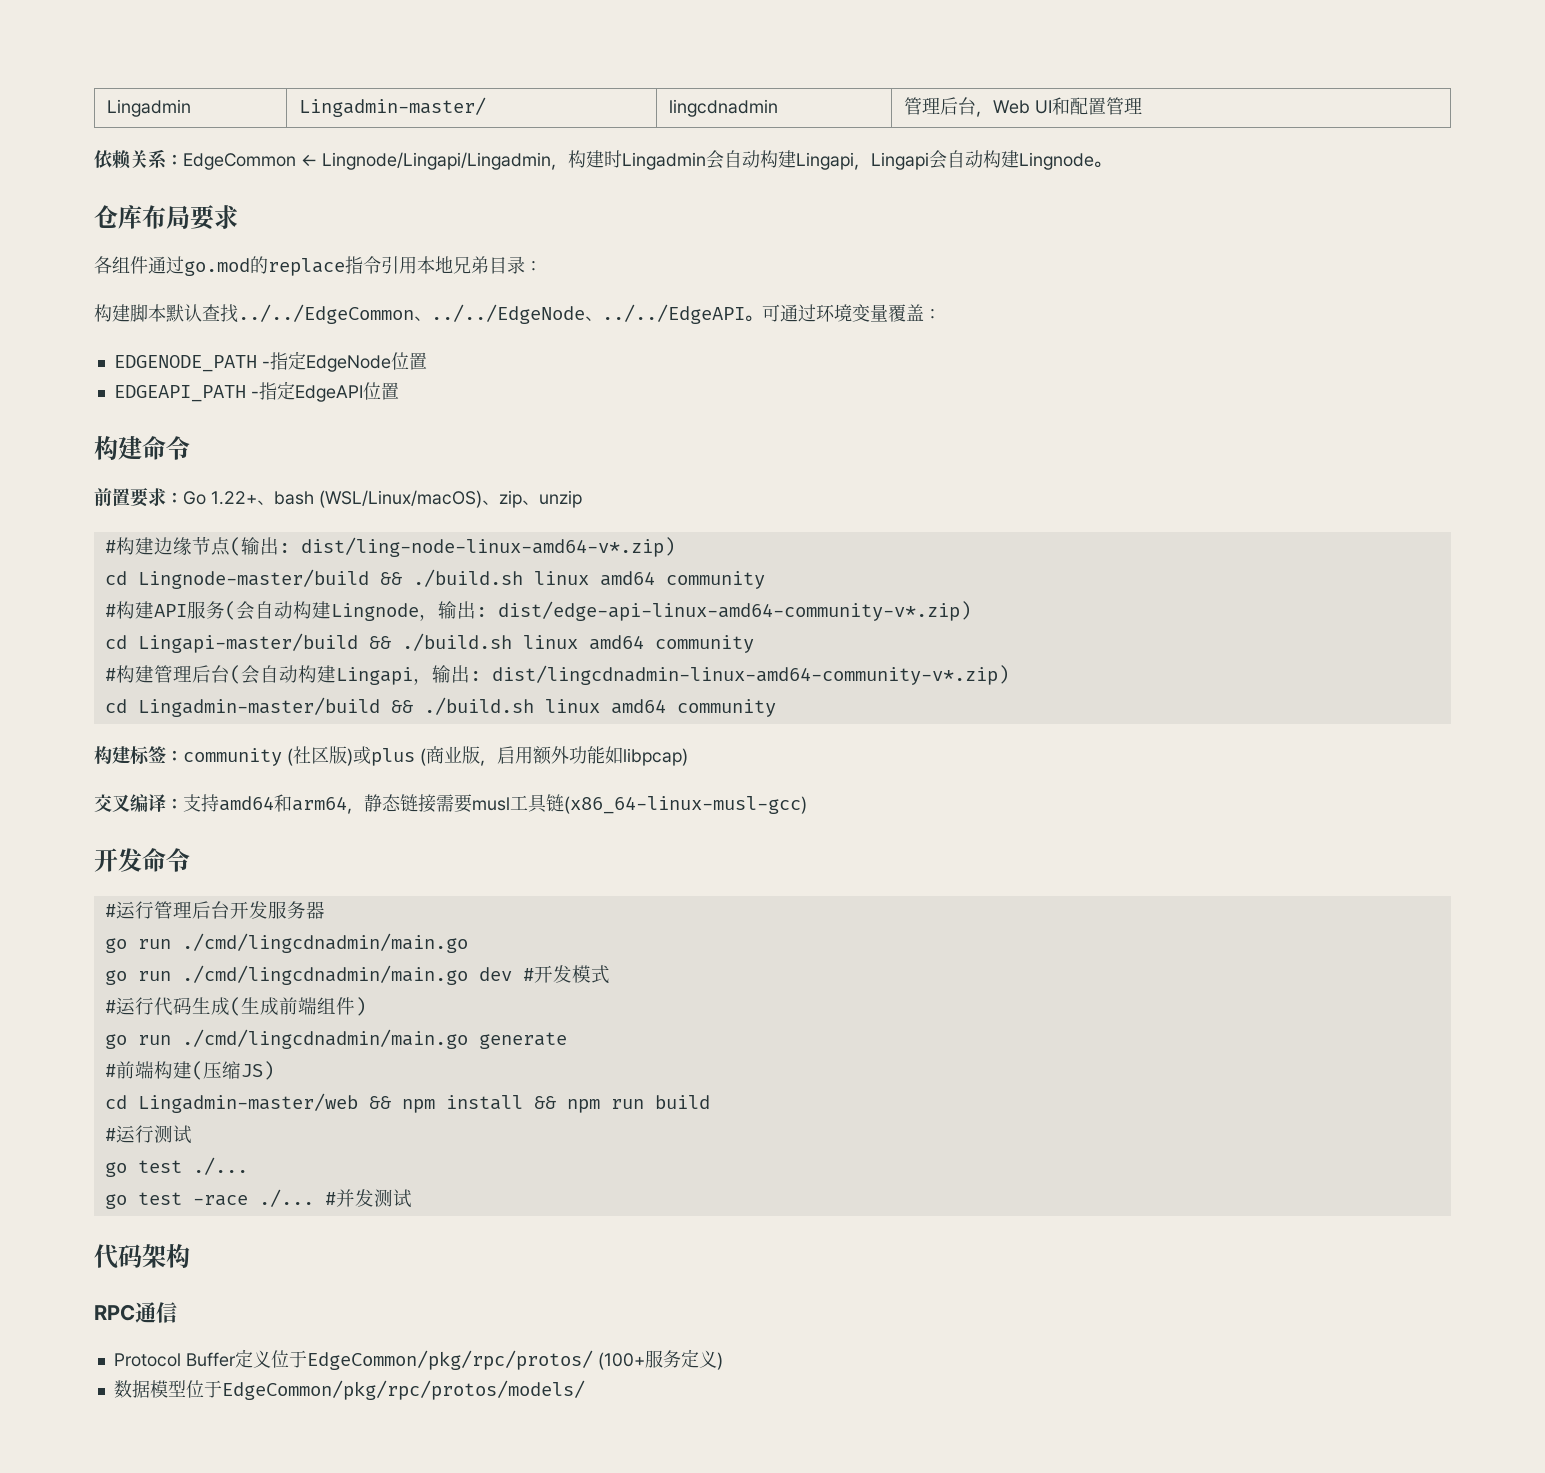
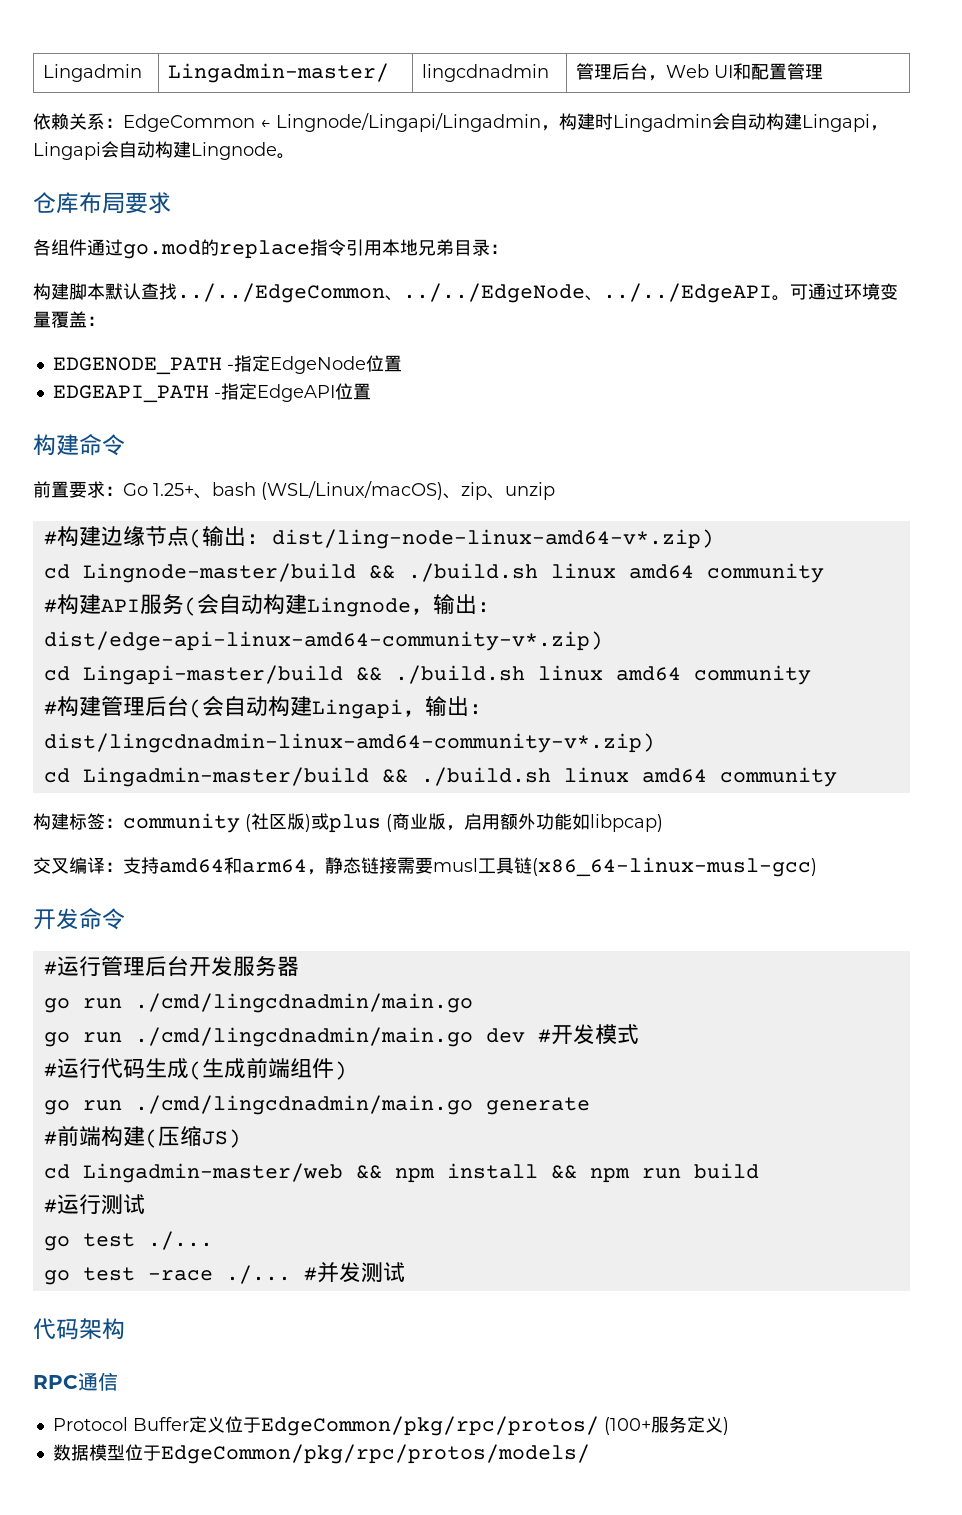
- 前置要求：Go 1.22+、bash (WSL/Linux/macOS)、zip、unzip
+ 前置要求：Go 1.25+、bash (WSL/Linux/macOS)、zip、unzip

